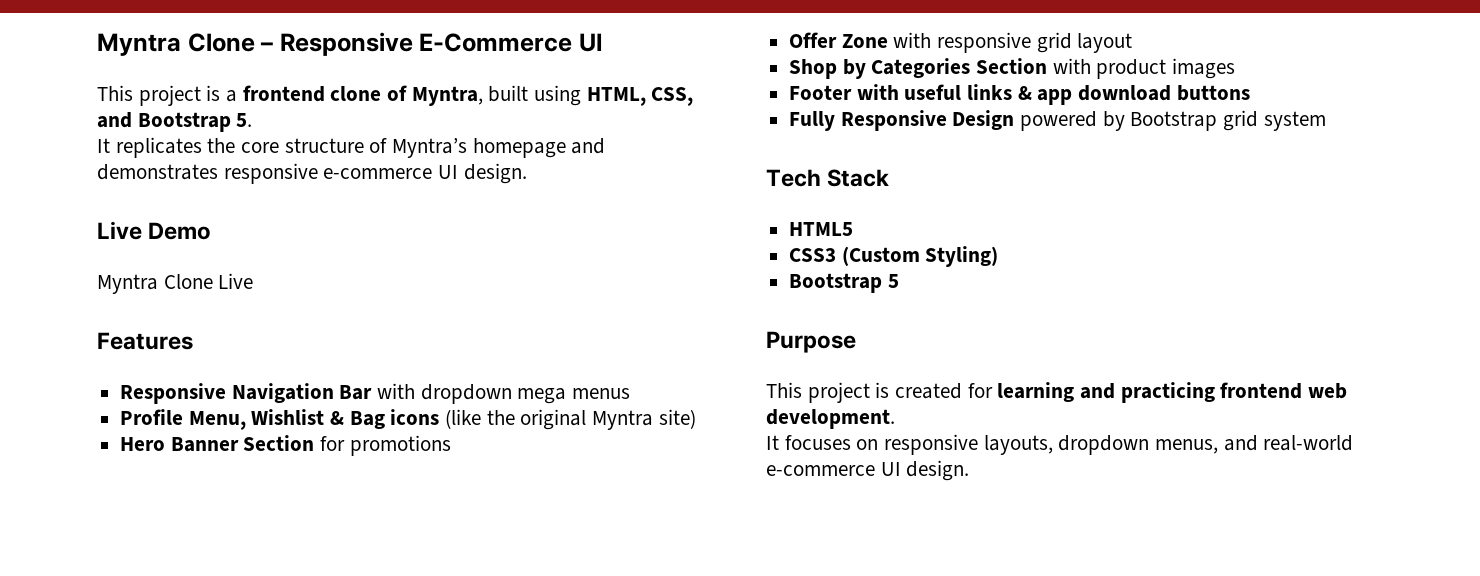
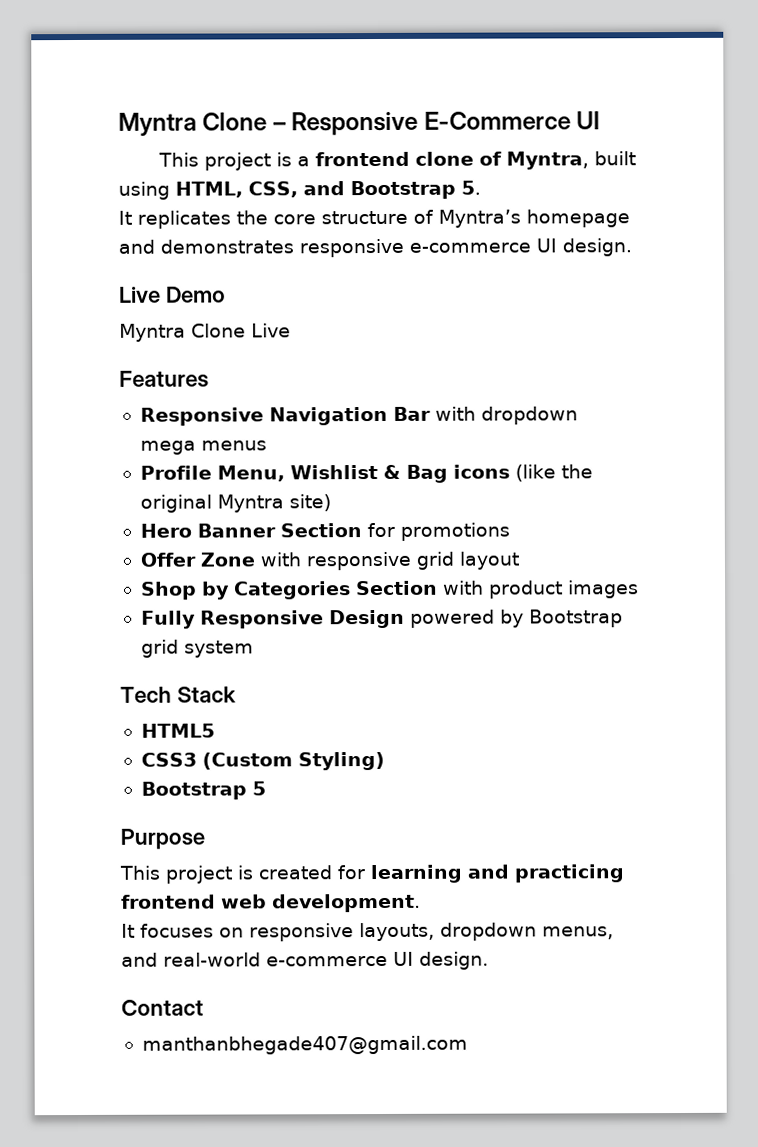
- Footer with useful links & app download buttons
+ Contact
+ manthanbhegade407@gmail.com

